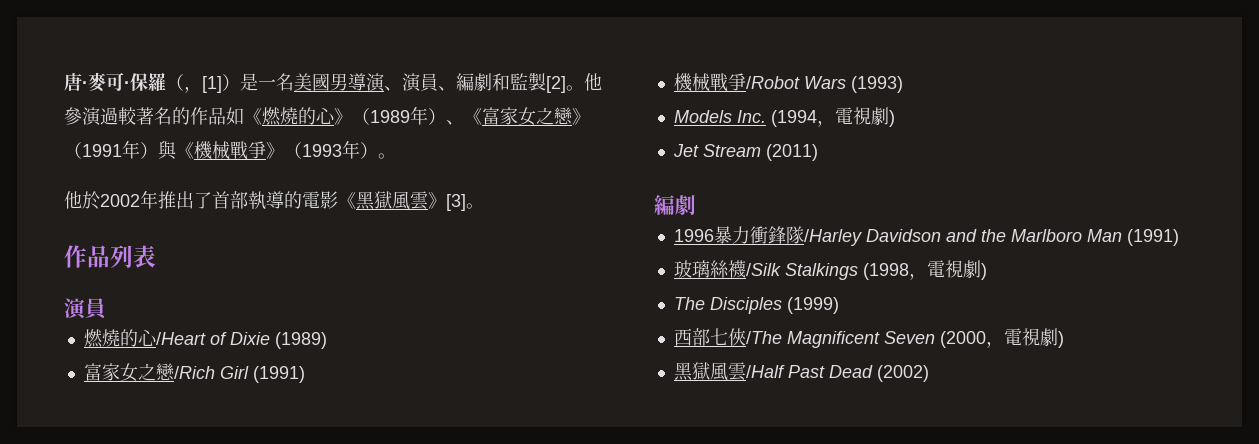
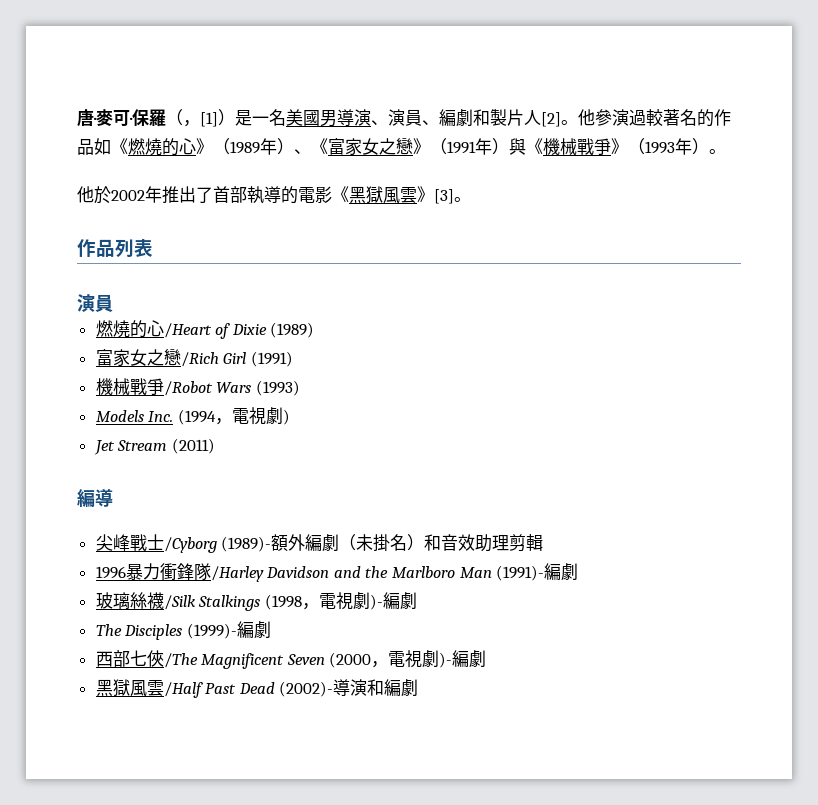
- 唐·麥可·保羅（，[1]）是一名美國男導演、演員、編劇和監製[2]。
+ 唐·麥可·保羅（，[1]）是一名美國男導演、演員、編劇和製片人[2]。
  Jet Stream (2011)
- 編劇
+ 編導
+ 尖峰戰士/Cyborg (1989)-額外編劇（未掛名）和音效助理剪輯
- 1996暴力衝鋒隊/Harley Davidson and the Marlboro Man (1991)
+ 1996暴力衝鋒隊/Harley Davidson and the Marlboro Man (1991)-編劇
- 玻璃絲襪/Silk Stalkings (1998，電視劇)
+ 玻璃絲襪/Silk Stalkings (1998，電視劇)-編劇
- The Disciples (1999)
+ The Disciples (1999)-編劇
- 西部七俠/The Magnificent Seven (2000，電視劇)
+ 西部七俠/The Magnificent Seven (2000，電視劇)-編劇
- 黑獄風雲/Half Past Dead (2002)
+ 黑獄風雲/Half Past Dead (2002)-導演和編劇

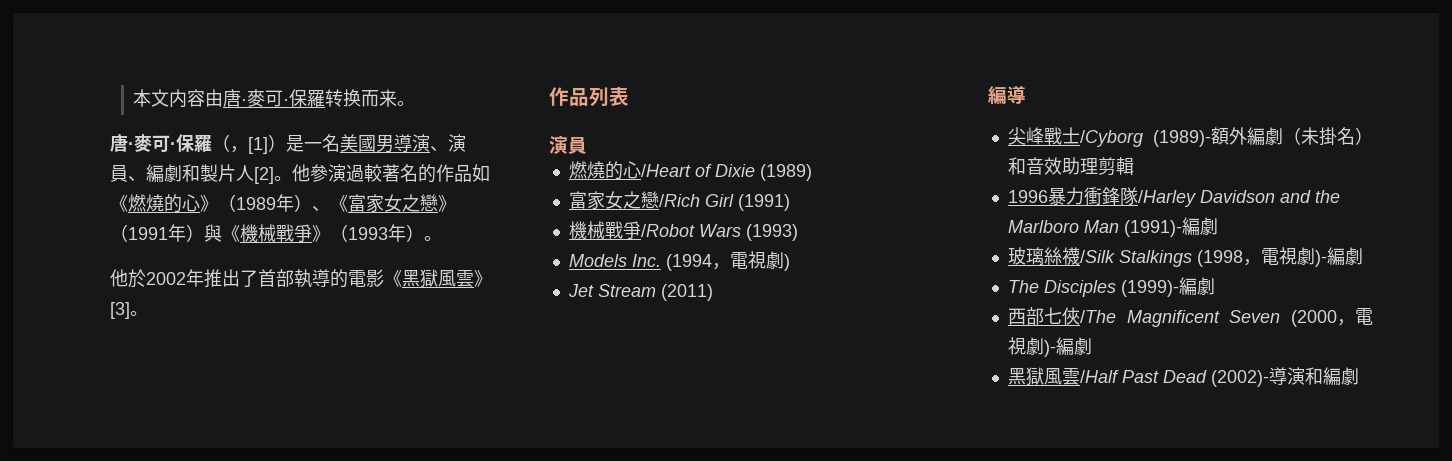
+ 本文内容由唐·麥可·保羅转换而来。

